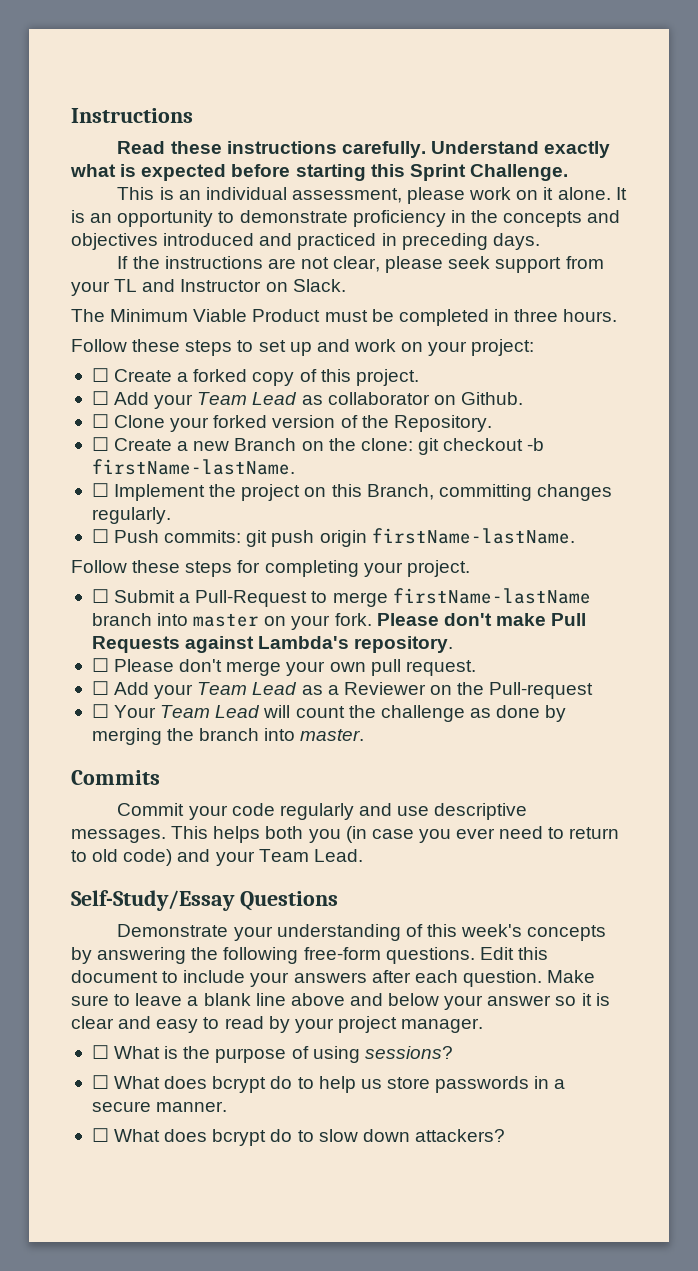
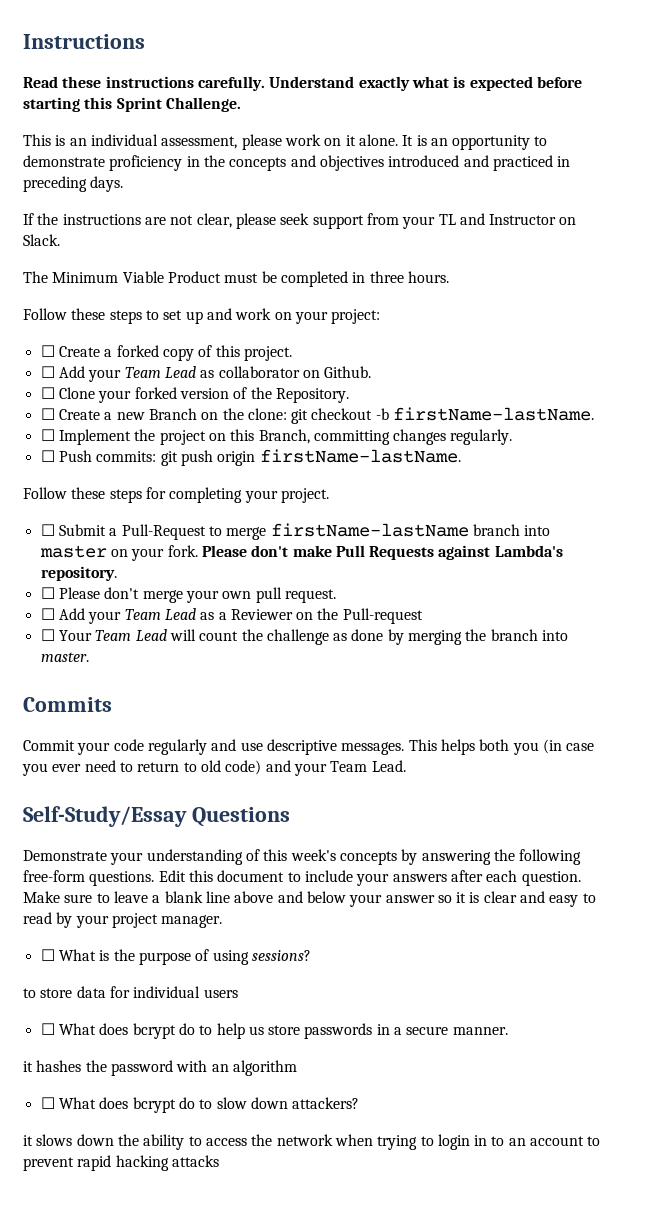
+ to store data for individual users
+ it hashes the password with an algorithm
+ it slows down the ability to access the network when trying to login in to an account to prevent rapid hacking attacks

